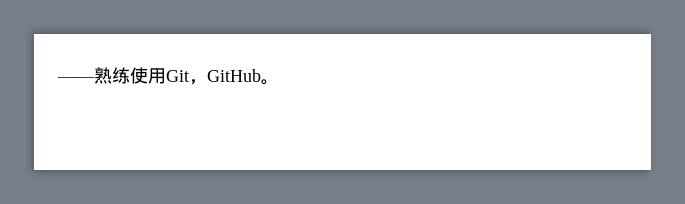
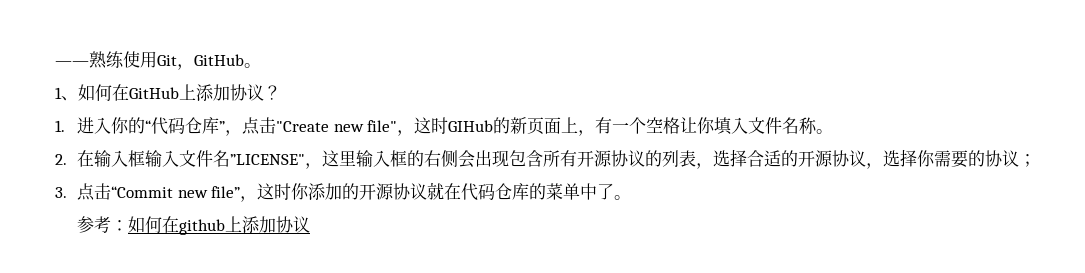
+ 1、如何在GitHub上添加协议？
+ 1.进入你的“代码仓库”，点击"Create new file"，这时GIHub的新页面上，有一个空格让你填入文件名称。
+ 2.在输入框输入文件名”LICENSE"，这里输入框的右侧会出现包含所有开源协议的列表，选择合适的开源协议，选择你需要的协议；
+ 3.点击“Commit new file”，这时你添加的开源协议就在代码仓库的菜单中了。
+ 参考：如何在github上添加协议

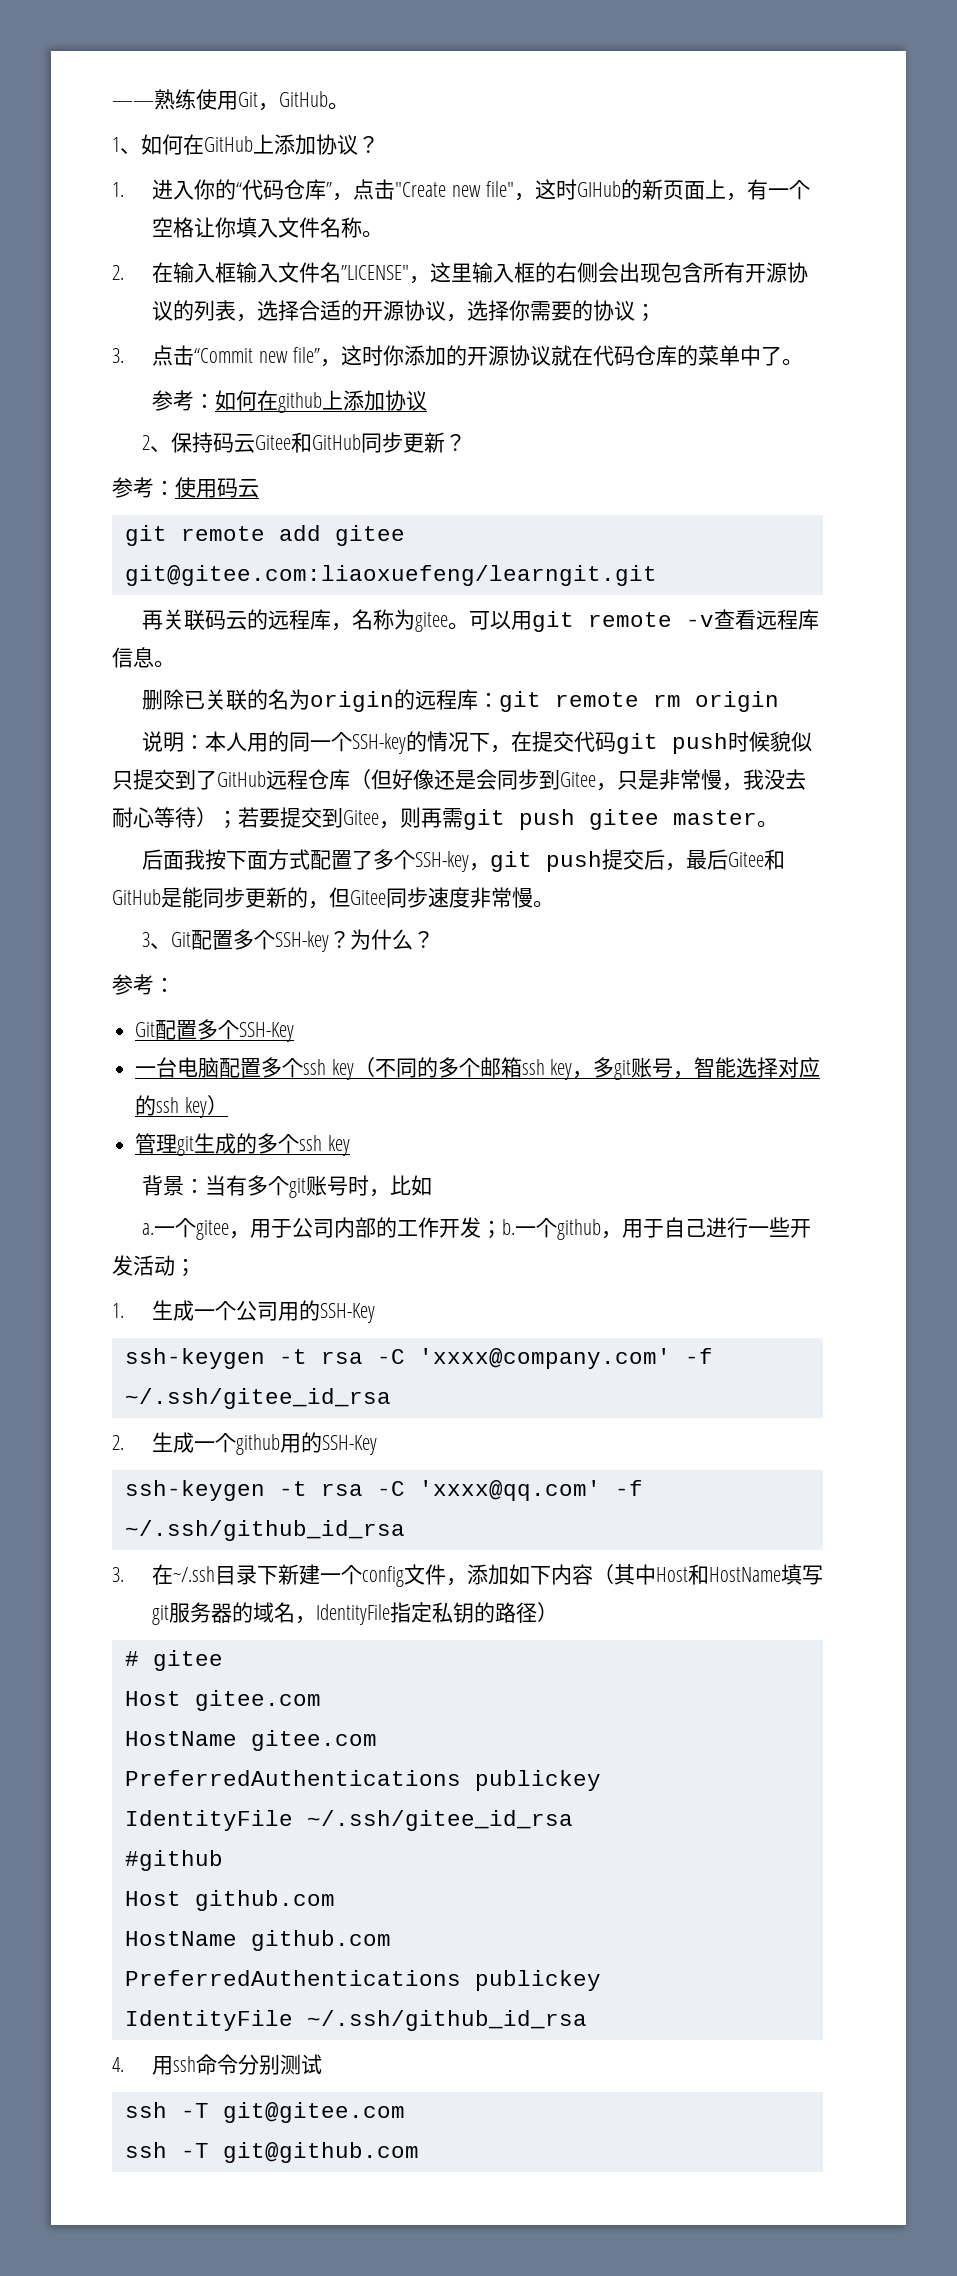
+ 2、保持码云Gitee和GitHub同步更新？
+ 参考：使用码云
+ git remote add gitee git@gitee.com:liaoxuefeng/learngit.git
+ 再关联码云的远程库，名称为gitee。可以用git remote -v查看远程库信息。
+ 删除已关联的名为origin的远程库：git remote rm origin
+ 说明：本人用的同一个SSH-key的情况下，在提交代码git push时候貌似只提交到了GitHub远程仓库（但好像还是会同步到Gitee，只是非常慢，我没去耐心等待）；若要提交到Gitee，则再需git push gitee master。
+ 后面我按下面方式配置了多个SSH-key，git push提交后，最后Gitee和GitHub是能同步更新的，但Gitee同步速度非常慢。
+ 3、Git配置多个SSH-key？为什么？
+ 参考：
+ Git配置多个SSH-Key
+ 一台电脑配置多个ssh key（不同的多个邮箱ssh key，多git账号，智能选择对应的ssh key）
+ 管理git生成的多个ssh key
+ 背景：当有多个git账号时，比如
+ a.一个gitee，用于公司内部的工作开发；b.一个github，用于自己进行一些开发活动；
+ 1.生成一个公司用的SSH-Key
+ ssh-keygen -t rsa -C 'xxxx@company.com' -f ~/.ssh/gitee_id_rsa
+ 2.生成一个github用的SSH-Key
+ ssh-keygen -t rsa -C 'xxxx@qq.com' -f ~/.ssh/github_id_rsa
+ 3.在~/.ssh目录下新建一个config文件，添加如下内容（其中Host和HostName填写git服务器的域名，IdentityFile指定私钥的路径）
+ # gitee
+ Host gitee.com
+ HostName gitee.com
+ PreferredAuthentications publickey
+ IdentityFile ~/.ssh/gitee_id_rsa
+ #github
+ Host github.com
+ HostName github.com
+ PreferredAuthentications publickey
+ IdentityFile ~/.ssh/github_id_rsa
+ 4.用ssh命令分别测试
+ ssh -T git@gitee.com
+ ssh -T git@github.com

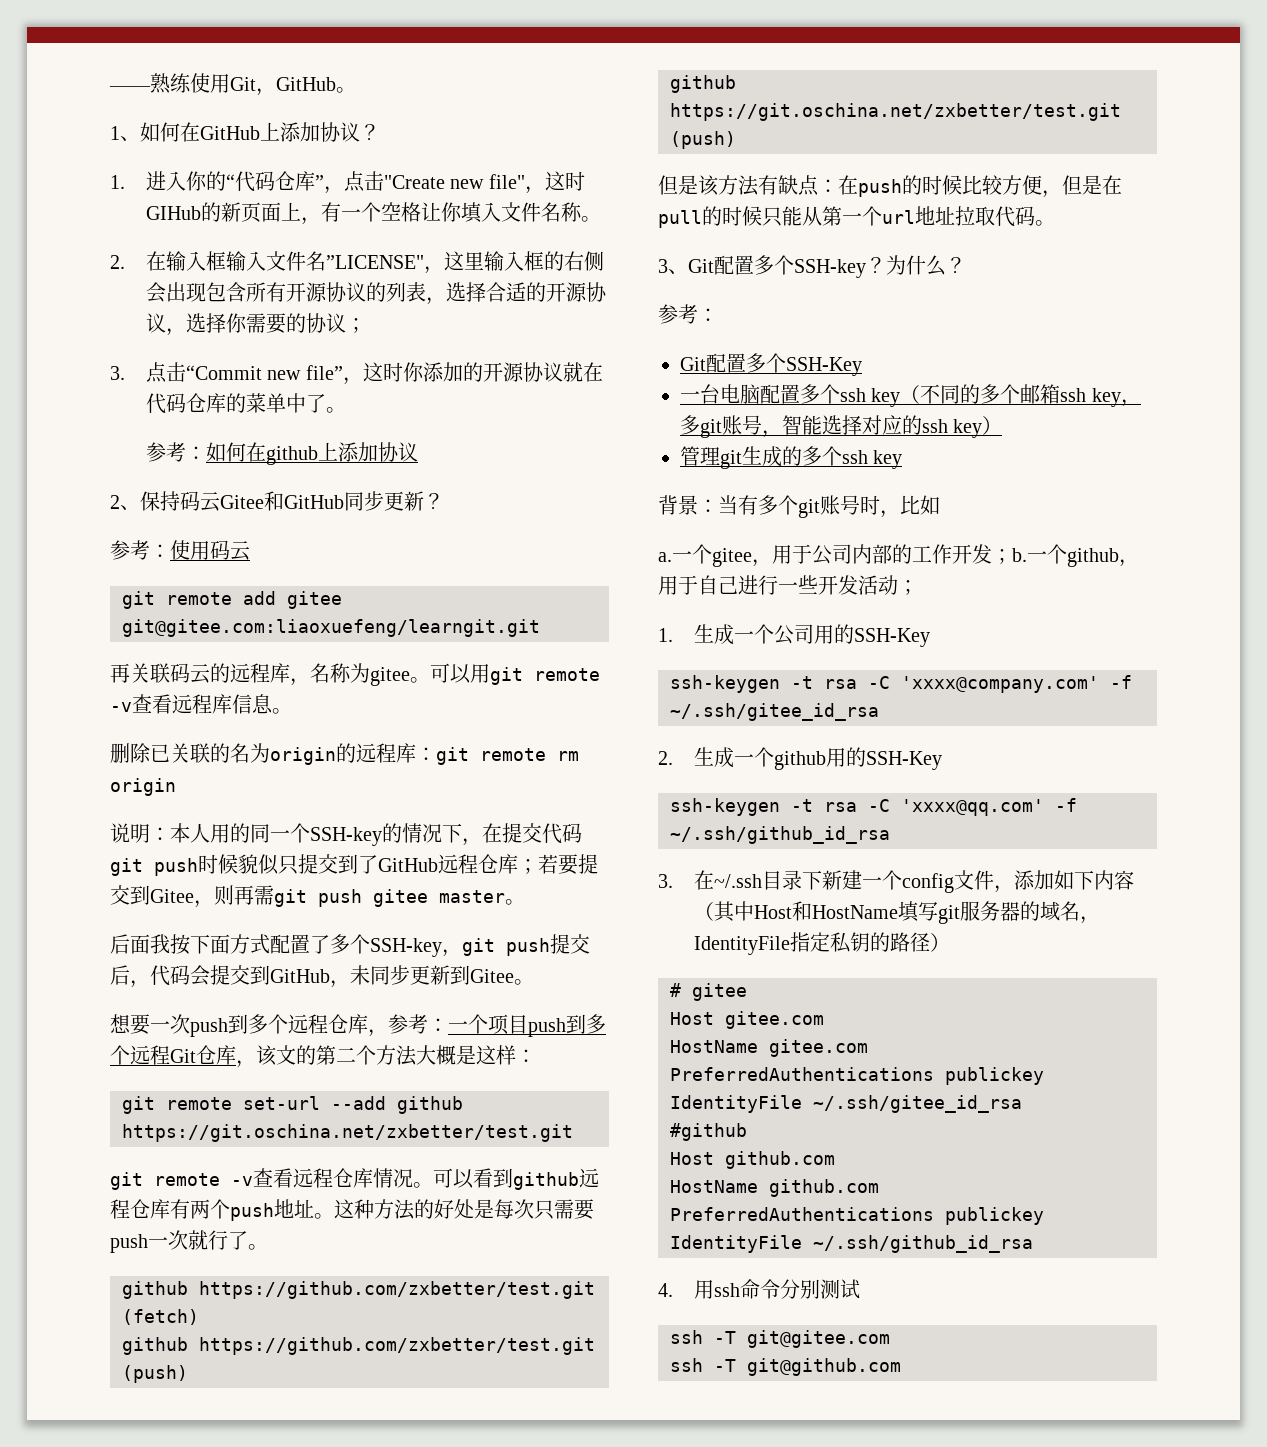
- 说明：本人用的同一个SSH-key的情况下，在提交代码git push时候貌似只提交到了GitHub远程仓库（但好像还是会同步到Gitee，只是非常慢，我没去耐心等待）；若要提交到Gitee，则再需git push gitee master。
+ 说明：本人用的同一个SSH-key的情况下，在提交代码git push时候貌似只提交到了GitHub远程仓库；若要提交到Gitee，则再需git push gitee master。
- 后面我按下面方式配置了多个SSH-key，git push提交后，最后Gitee和GitHub是能同步更新的，但Gitee同步速度非常慢。
+ 后面我按下面方式配置了多个SSH-key，git push提交后，代码会提交到GitHub，未同步更新到Gitee。
+ 想要一次push到多个远程仓库，参考：一个项目push到多个远程Git仓库，该文的第二个方法大概是这样：
+ git remote set-url --add github https://git.oschina.net/zxbetter/test.git
+ git remote -v查看远程仓库情况。可以看到github远程仓库有两个push地址。这种方法的好处是每次只需要push一次就行了。
+ github https://github.com/zxbetter/test.git (fetch)
+ github https://github.com/zxbetter/test.git (push)
+ github https://git.oschina.net/zxbetter/test.git (push)
+ 但是该方法有缺点：在push的时候比较方便，但是在pull的时候只能从第一个url地址拉取代码。

